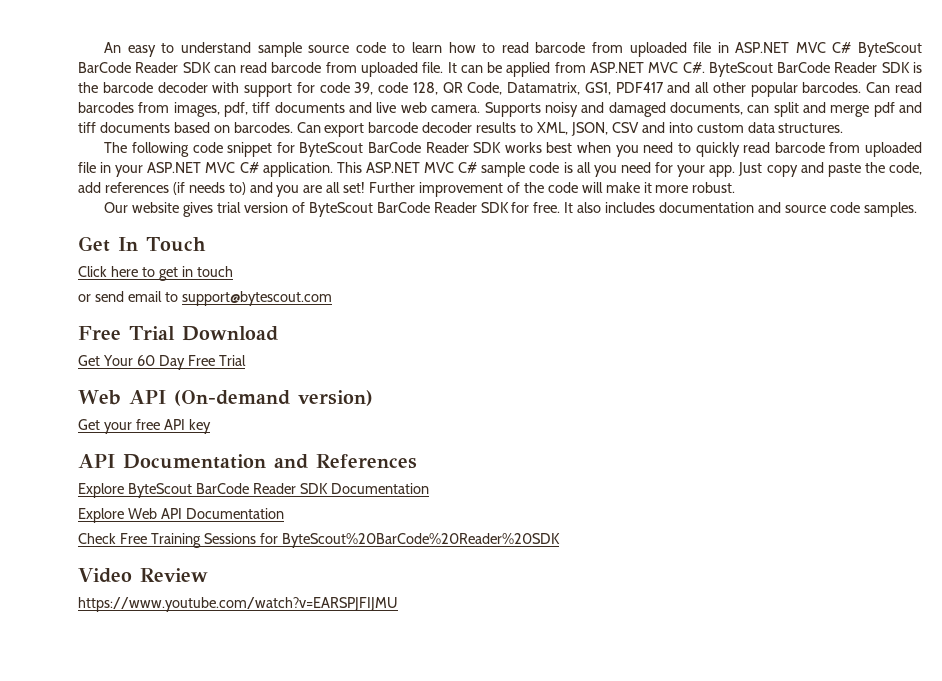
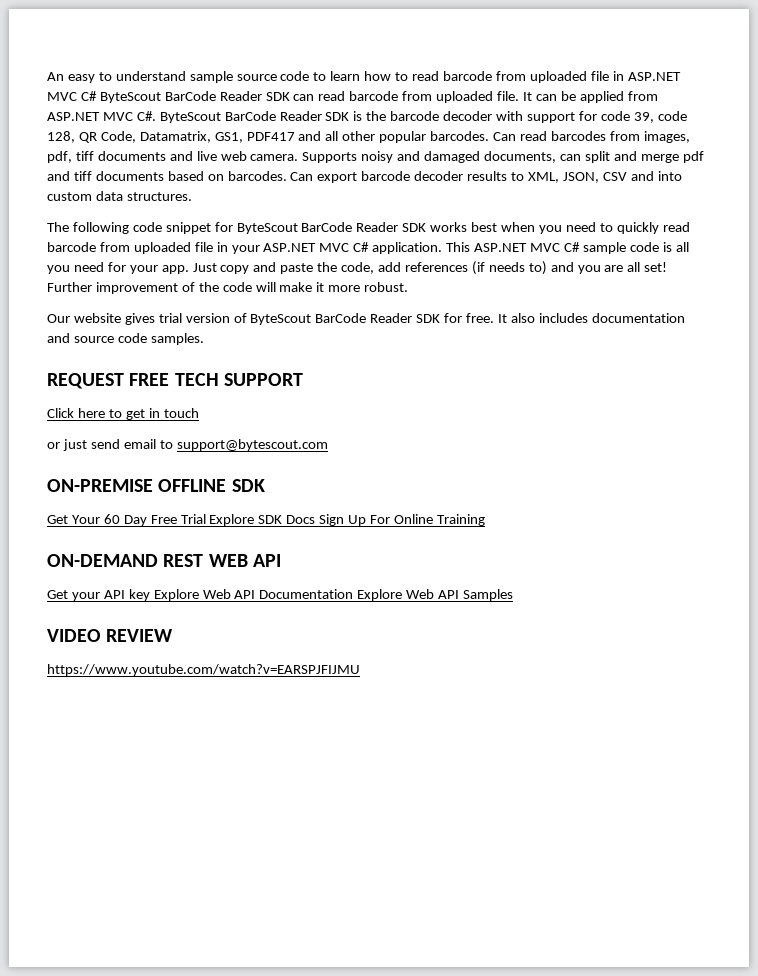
- Get In Touch
+ REQUEST FREE TECH SUPPORT
- or send email to support@bytescout.com
+ or just send email to support@bytescout.com
- Free Trial Download
+ ON-PREMISE OFFLINE SDK
- Get Your 60 Day Free Trial
- Web API (On-demand version)
+ Get Your 60 Day Free Trial Explore SDK Docs Sign Up For Online Training
+ ON-DEMAND REST WEB API
- Get your free API key
- API Documentation and References
- Explore ByteScout BarCode Reader SDK Documentation
- Explore Web API Documentation
- Check Free Training Sessions for ByteScout%20BarCode%20Reader%20SDK
- Video Review
+ Get your API key Explore Web API Documentation Explore Web API Samples
+ VIDEO REVIEW

